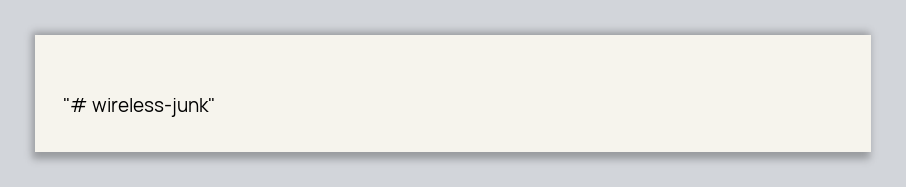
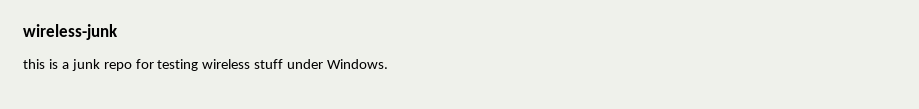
- "# wireless-junk"
+ wireless-junk
+ this is a junk repo for testing wireless stuff under Windows.

